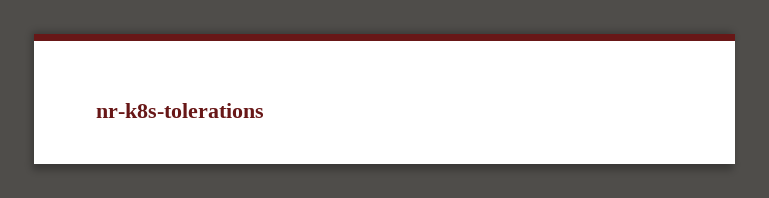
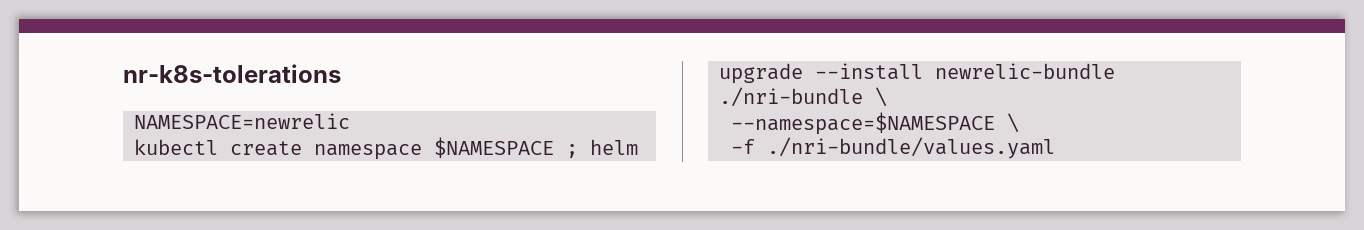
+ NAMESPACE=newrelic
+ kubectl create namespace $NAMESPACE ; helm upgrade --install newrelic-bundle ./nri-bundle \
+ --namespace=$NAMESPACE \
+ -f ./nri-bundle/values.yaml

